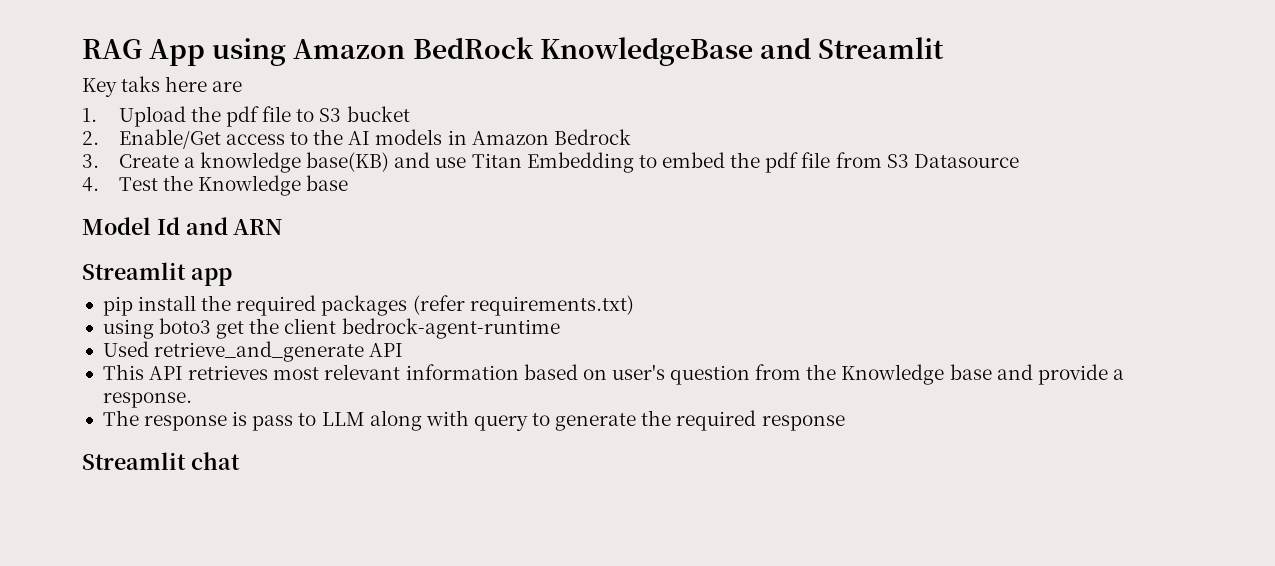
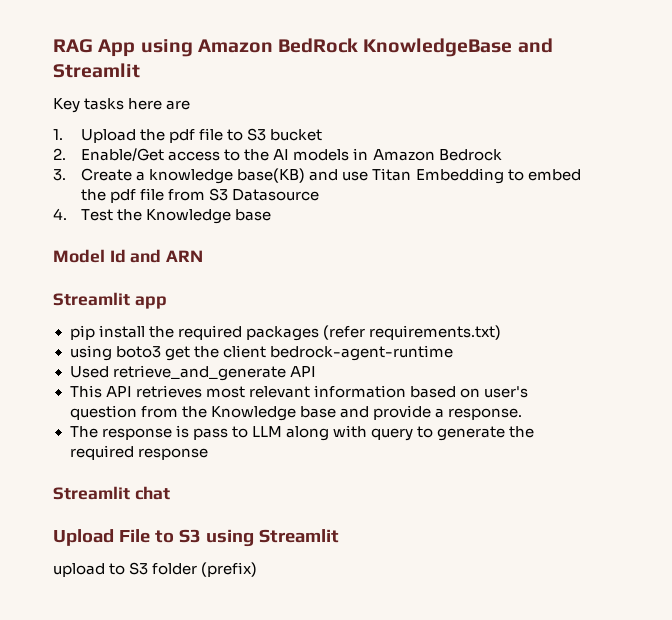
- Key taks here are
+ Key tasks here are
+ Upload File to S3 using Streamlit
+ upload to S3 folder (prefix)

